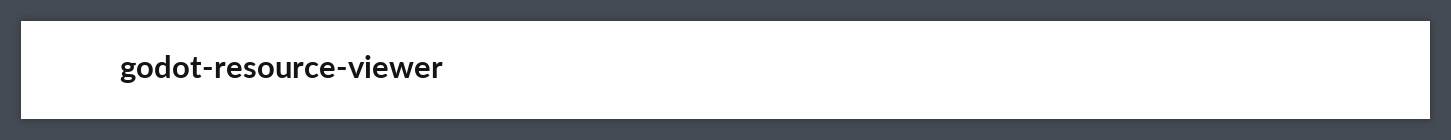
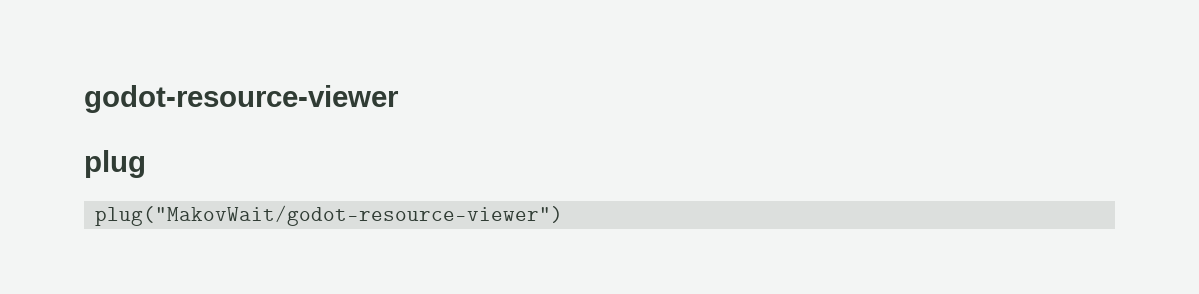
+ plug
+ plug("MakovWait/godot-resource-viewer")

